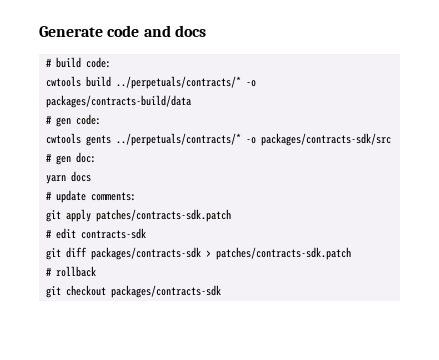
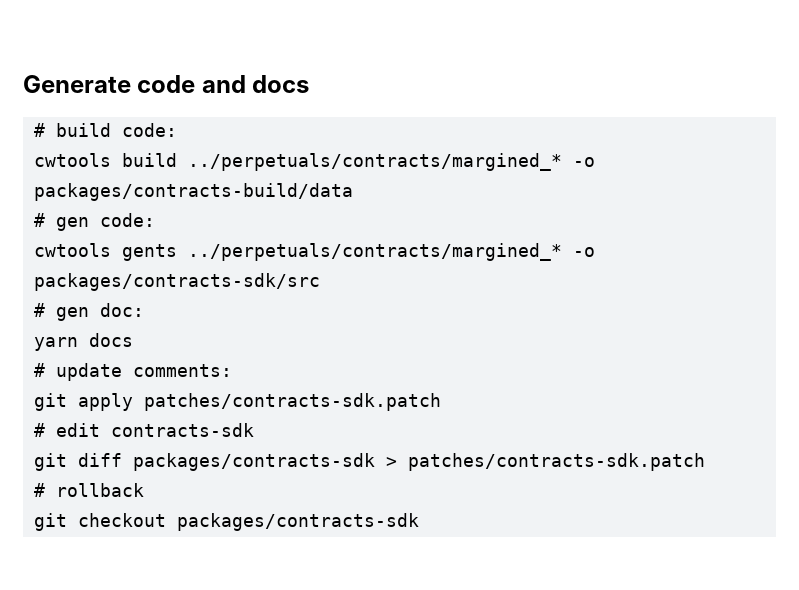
- cwtools build ../perpetuals/contracts/* -o packages/contracts-build/data
+ cwtools build ../perpetuals/contracts/margined_* -o packages/contracts-build/data
- cwtools gents ../perpetuals/contracts/* -o packages/contracts-sdk/src
+ cwtools gents ../perpetuals/contracts/margined_* -o packages/contracts-sdk/src

